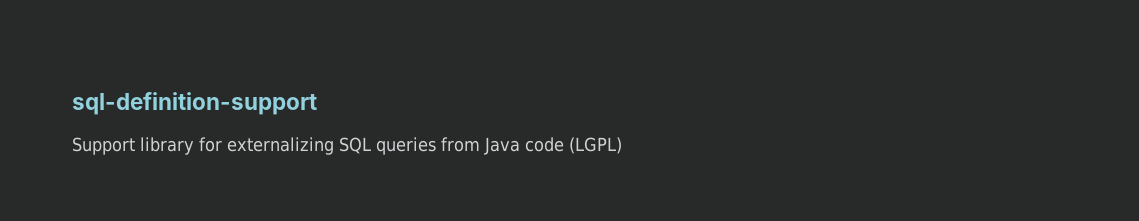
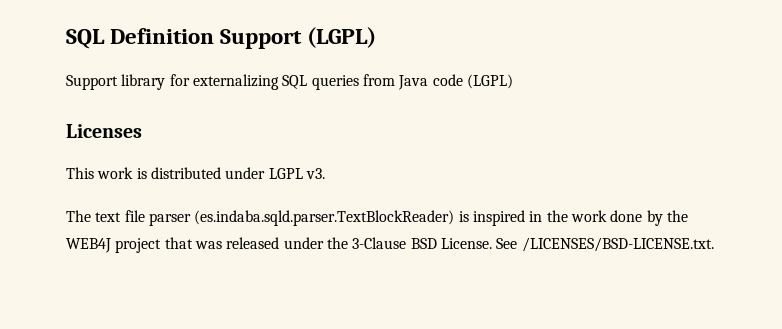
- sql-definition-support
+ SQL Definition Support (LGPL)
+ Licenses
+ This work is distributed under LGPL v3.
+ The text file parser (es.indaba.sqld.parser.TextBlockReader) is inspired in the work done by the WEB4J project that was released under the 3-Clause BSD License. See /LICENSES/BSD-LICENSE.txt.

